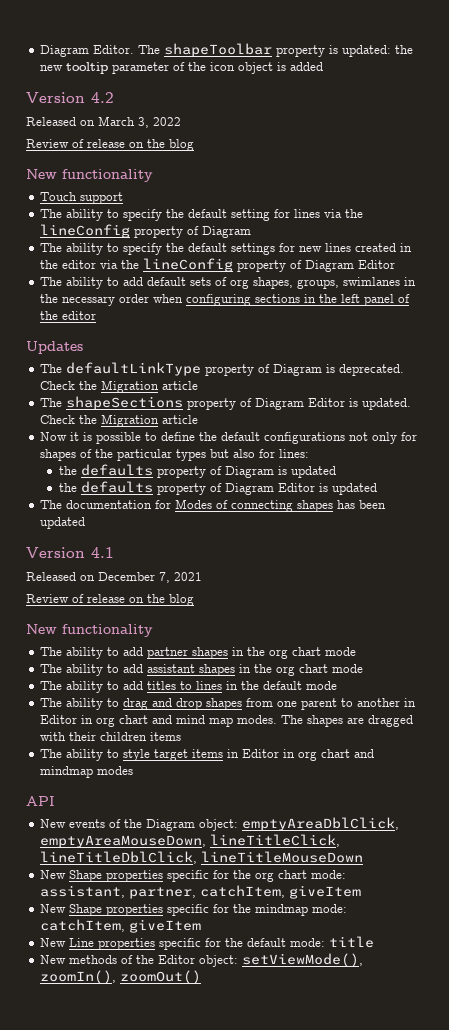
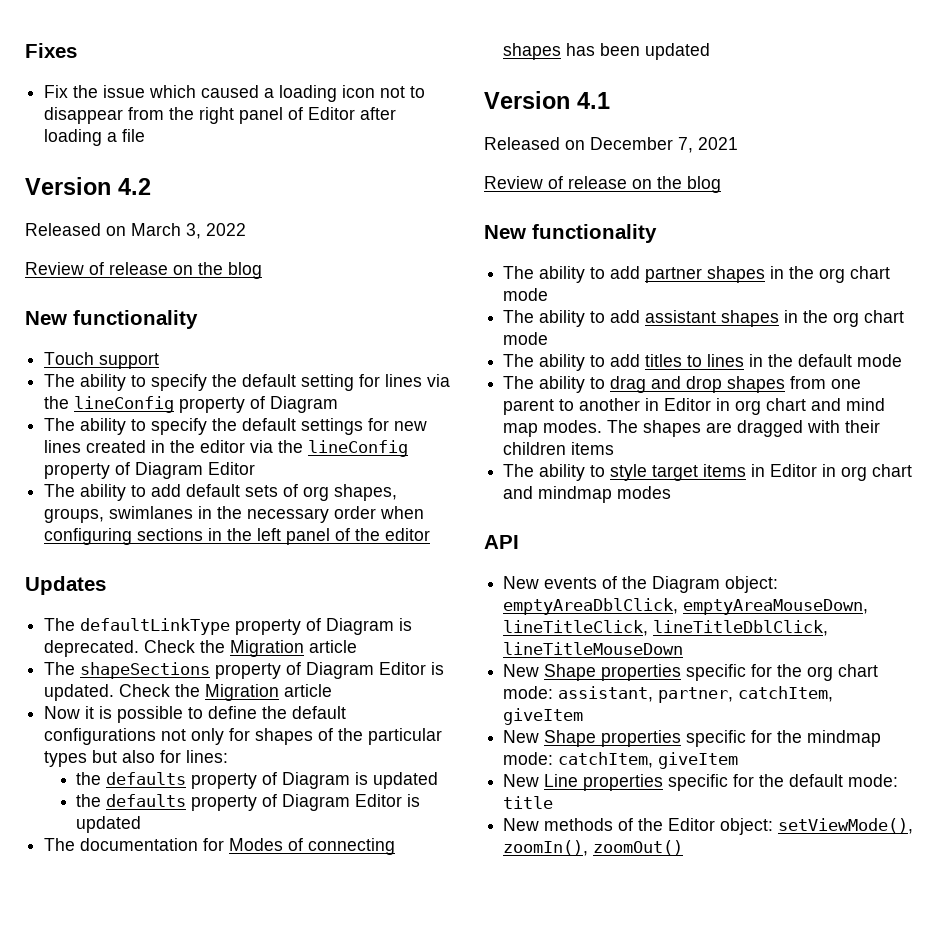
- Diagram Editor. The shapeToolbar property is updated: the new tooltip parameter of the icon object is added
+ Fixes
+ Fix the issue which caused a loading icon not to disappear from the right panel of Editor after loading a file

